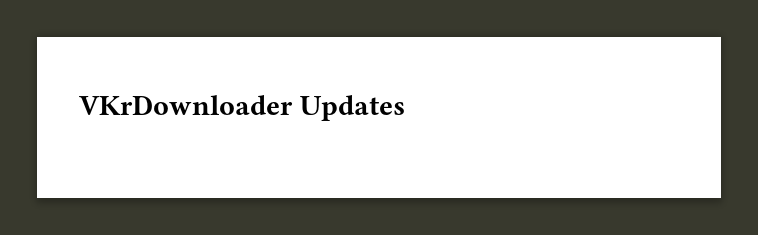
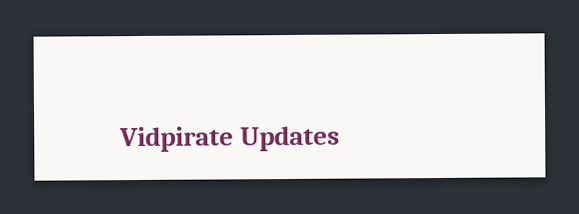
- VKrDownloader Updates
+ Vidpirate Updates

